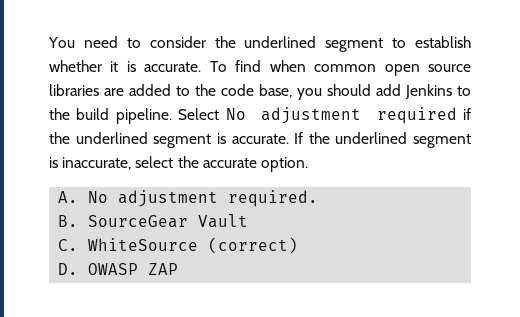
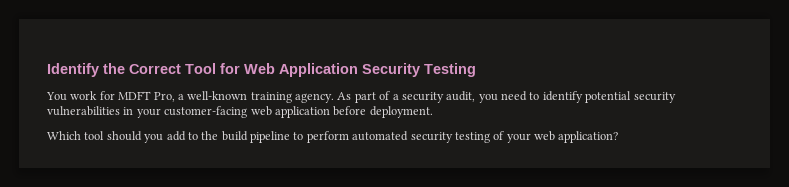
- You need to consider the underlined segment to establish whether it is accurate. To find when common open source libraries are added to the code base, you should add Jenkins to the build pipeline. Select No adjustment required if the underlined segment is accurate. If the underlined segment is inaccurate, select the accurate option.
- A. No adjustment required.
- B. SourceGear Vault
- C. WhiteSource (correct)
- D. OWASP ZAP
+ Identify the Correct Tool for Web Application Security Testing
+ You work for MDFT Pro, a well-known training agency. As part of a security audit, you need to identify potential security vulnerabilities in your customer-facing web application before deployment.
+ Which tool should you add to the build pipeline to perform automated security testing of your web application?

